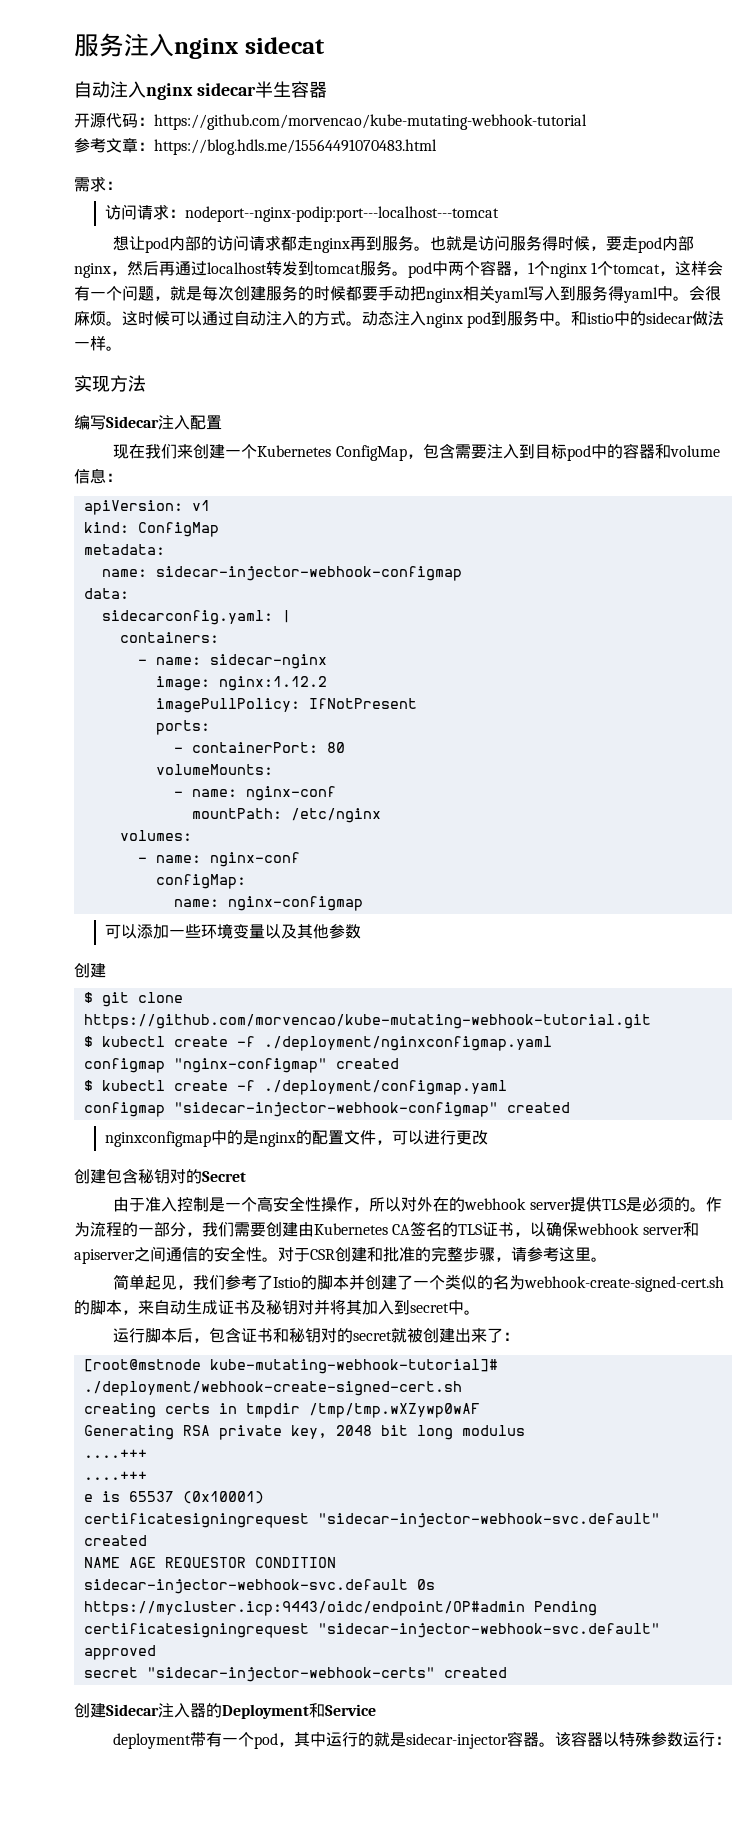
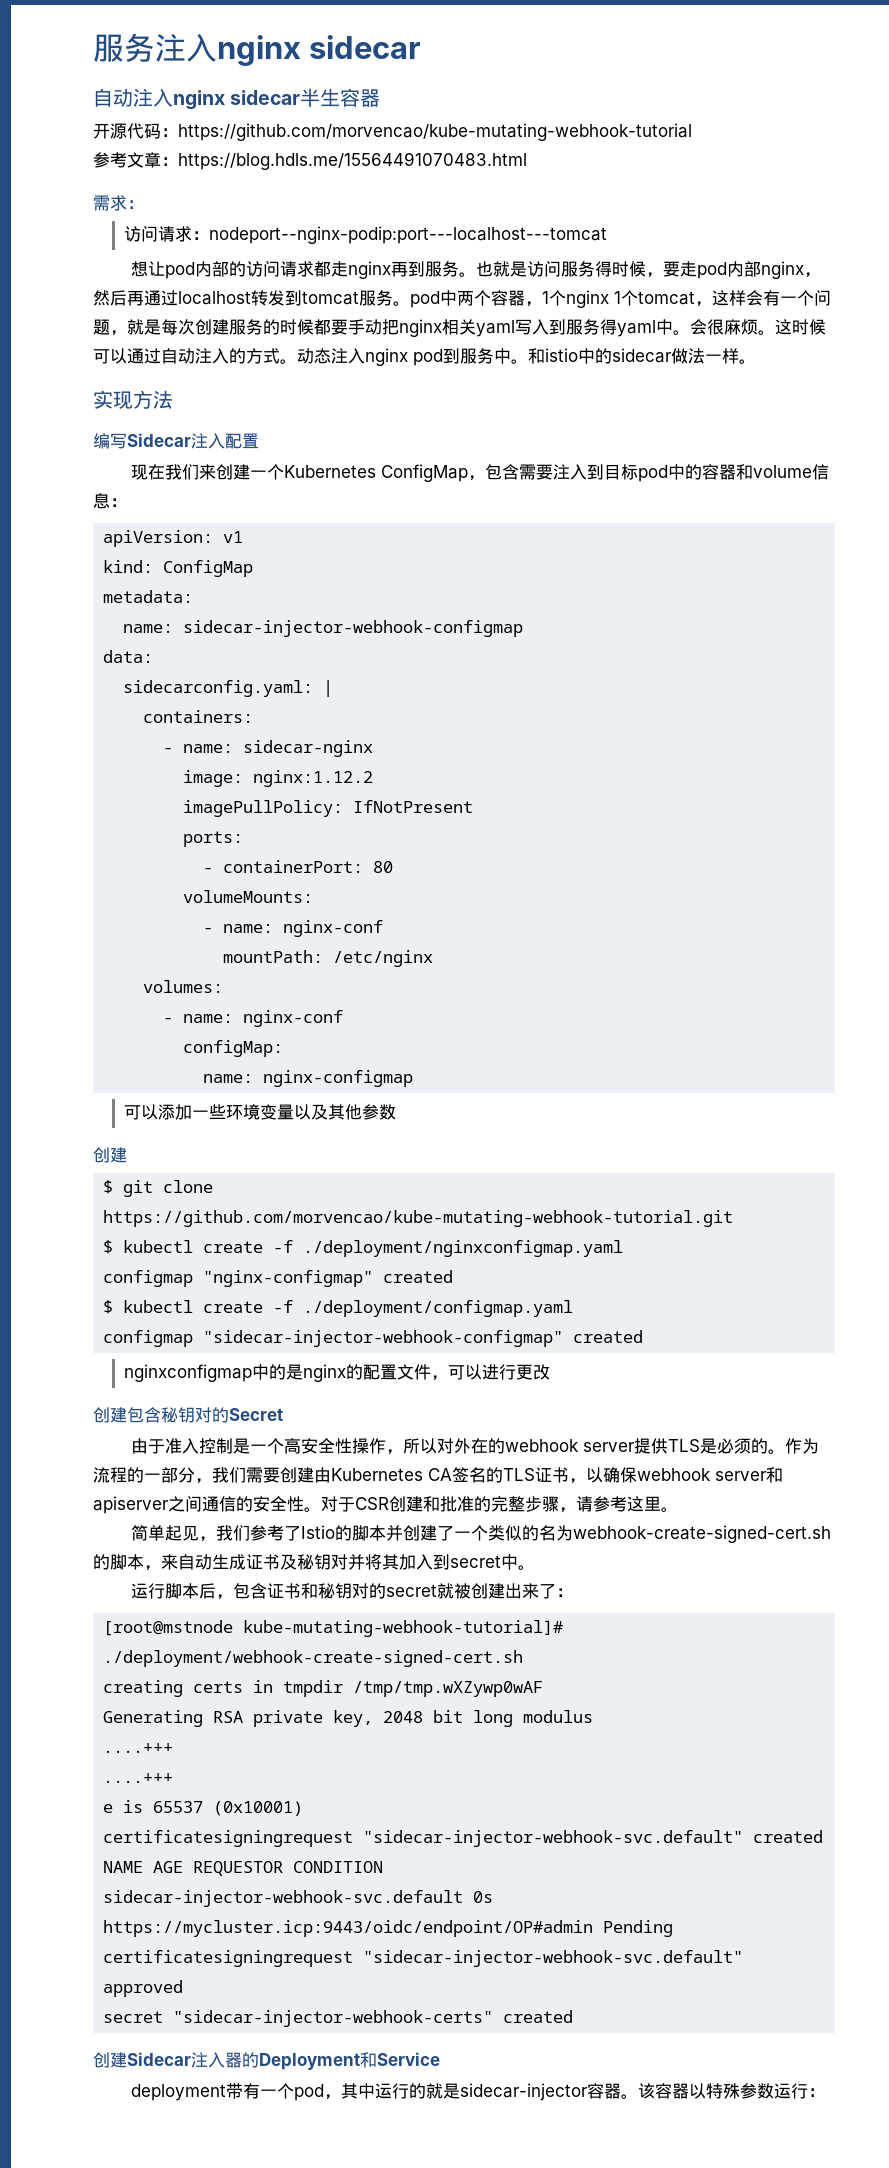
- 服务注入nginx sidecat
+ 服务注入nginx sidecar

